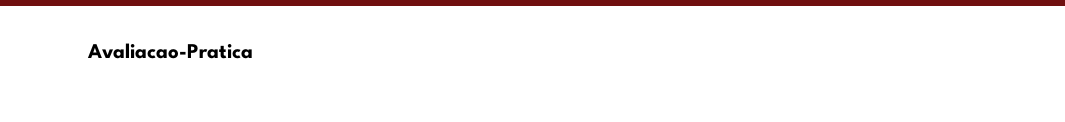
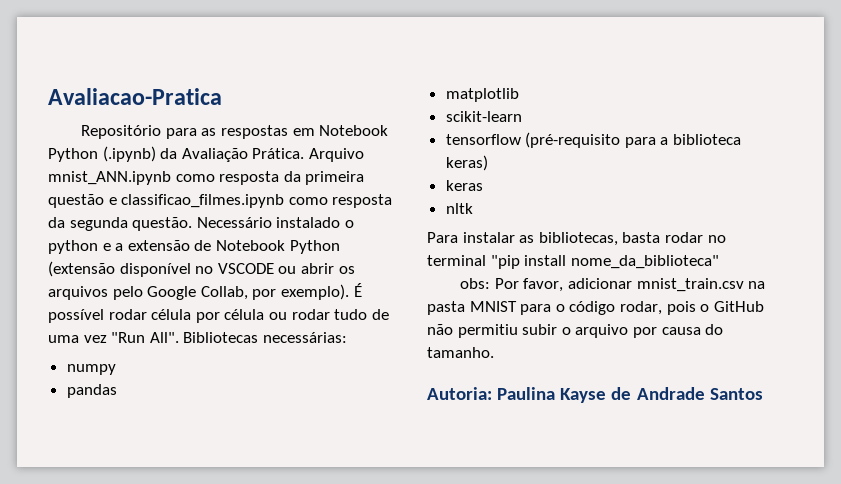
+ Repositório para as respostas em Notebook Python (.ipynb) da Avaliação Prática. Arquivo mnist_ANN.ipynb como resposta da primeira questão e classificao_filmes.ipynb como resposta da segunda questão. Necessário instalado o python e a extensão de Notebook Python (extensão disponível no VSCODE ou abrir os arquivos pelo Google Collab, por exemplo). É possível rodar célula por célula ou rodar tudo de uma vez "Run All". Bibliotecas necessárias:
+ numpy
+ pandas
+ matplotlib
+ scikit-learn
+ tensorflow (pré-requisito para a biblioteca keras)
+ keras
+ nltk
+ Para instalar as bibliotecas, basta rodar no terminal "pip install nome_da_biblioteca"
+ obs: Por favor, adicionar mnist_train.csv na pasta MNIST para o código rodar, pois o GitHub não permitiu subir o arquivo por causa do tamanho.
+ Autoria: Paulina Kayse de Andrade Santos

